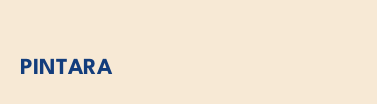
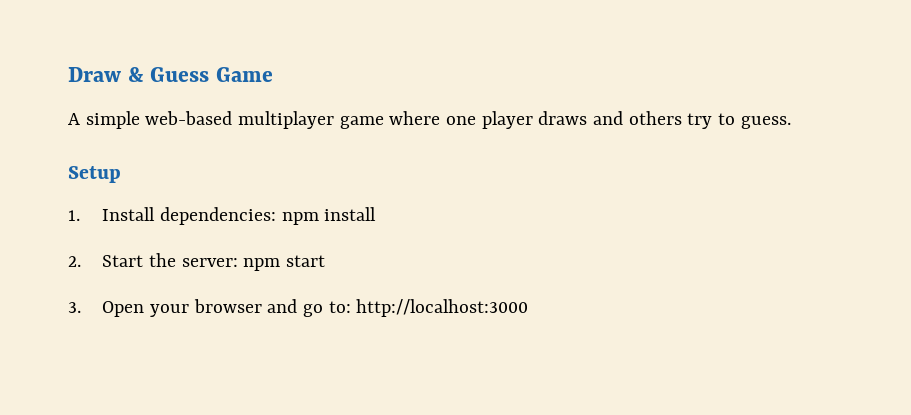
- PINTARA
+ Draw & Guess Game
+ A simple web-based multiplayer game where one player draws and others try to guess.
+ Setup
+ 1. Install dependencies: npm install
+ 2. Start the server: npm start
+ 3. Open your browser and go to: http://localhost:3000

